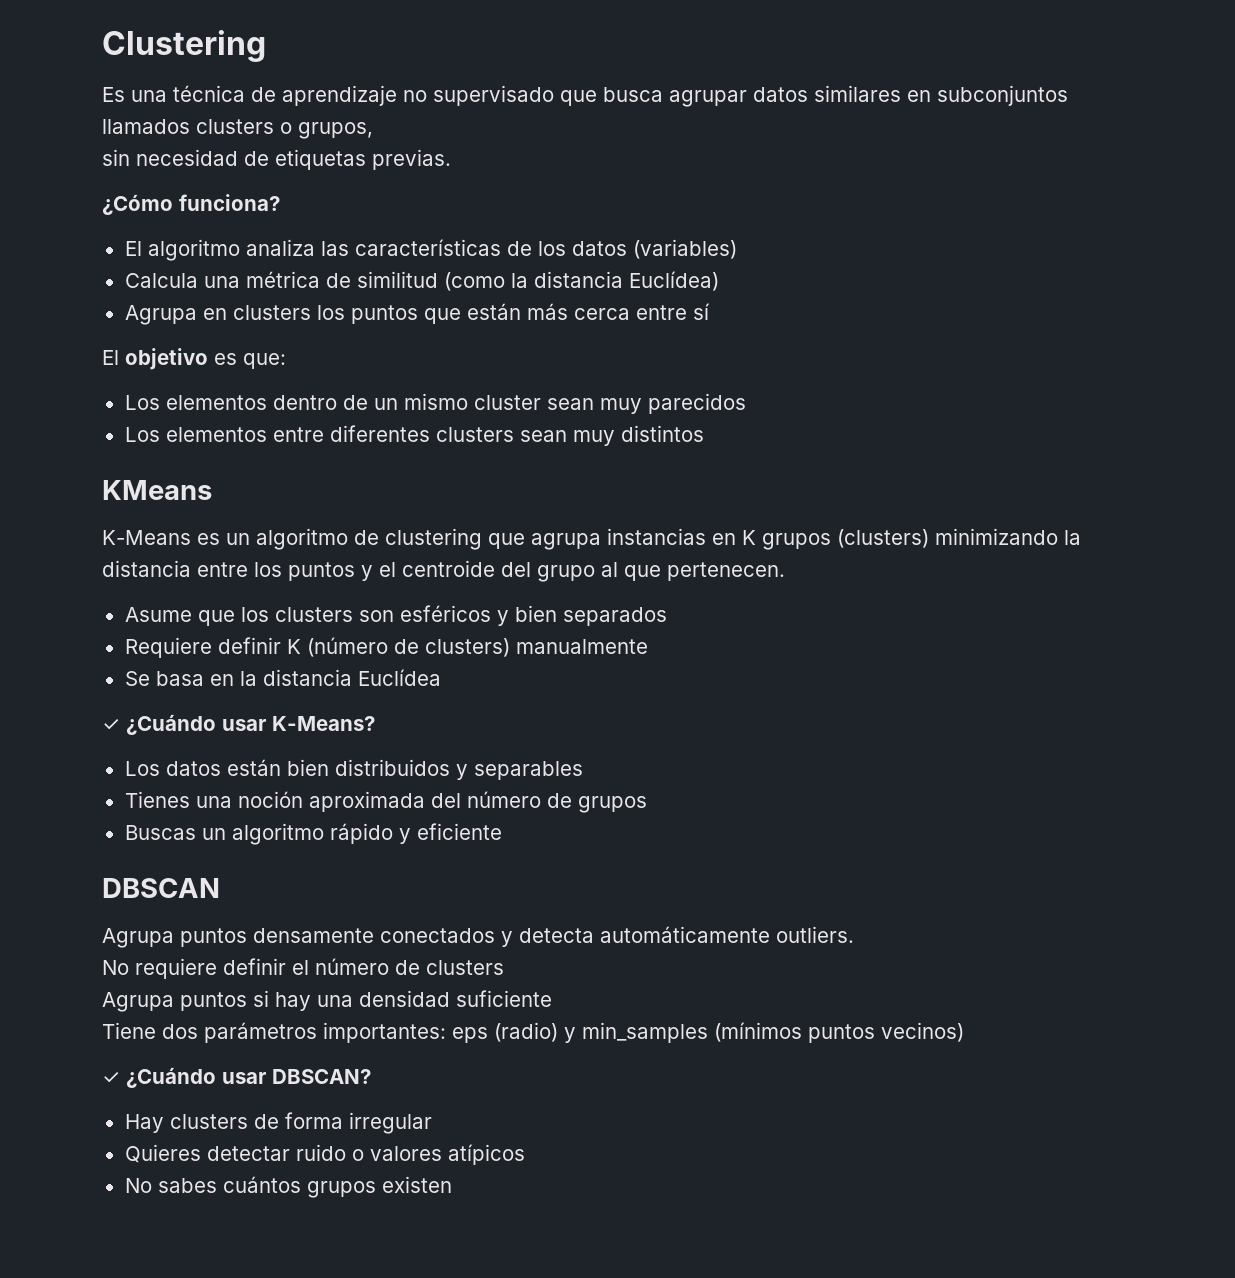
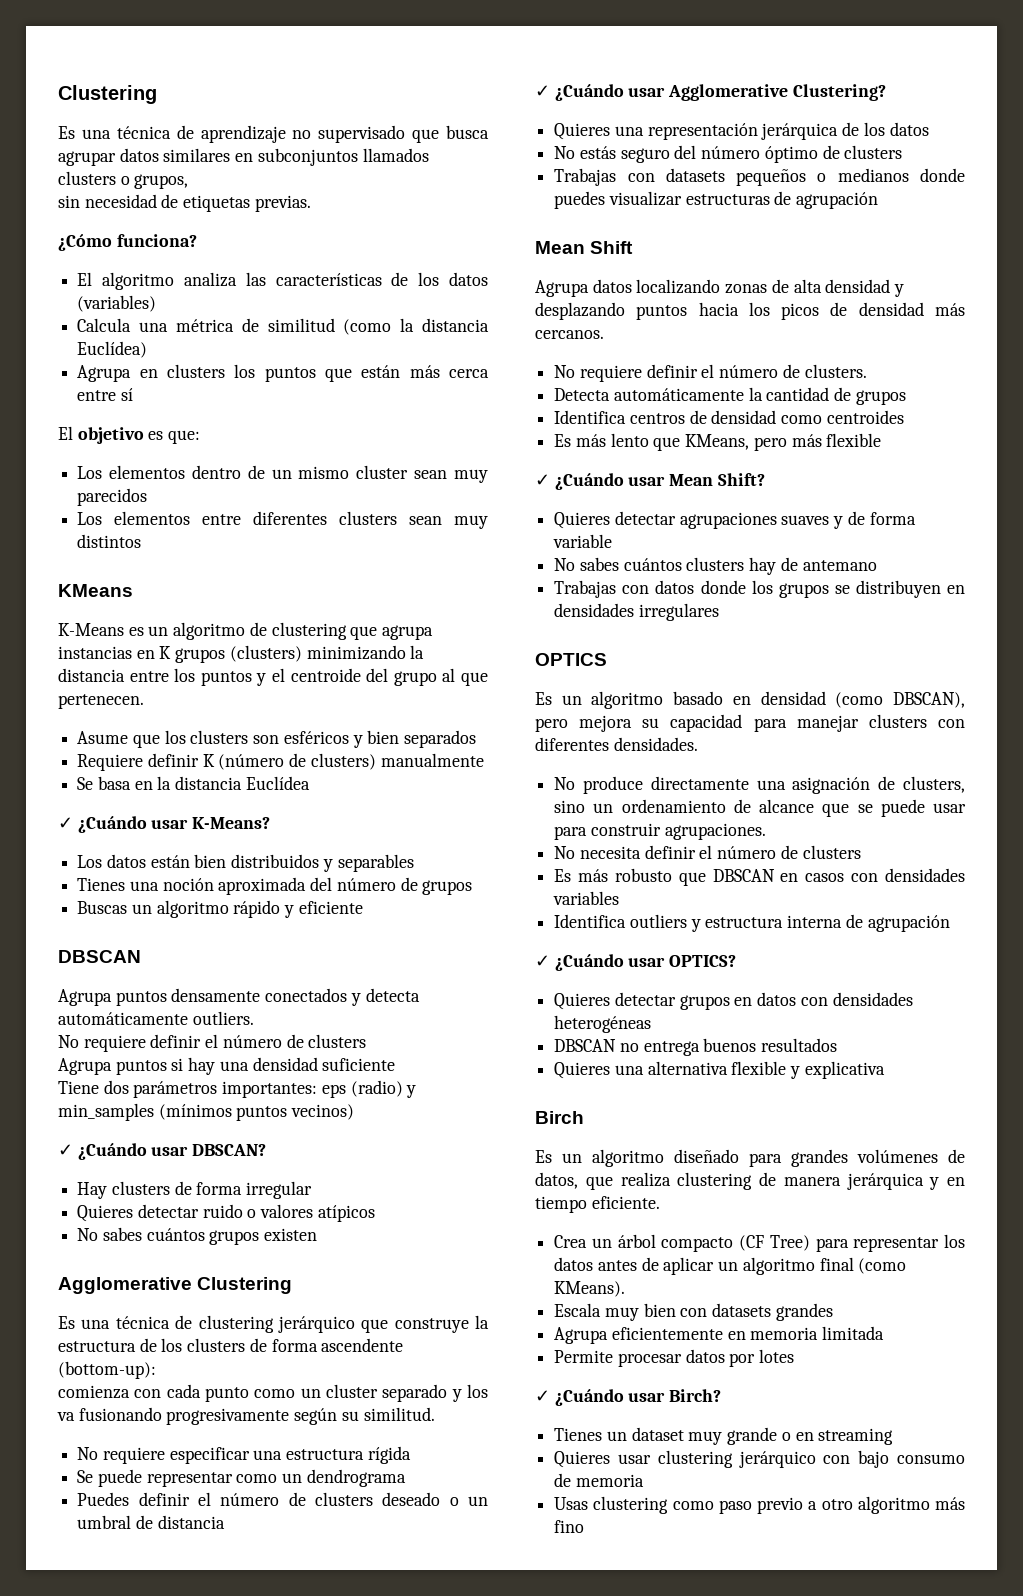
+ Agglomerative Clustering
+ Es una técnica de clustering jerárquico que construye la estructura de los clusters de forma ascendente (bottom-up):
+ comienza con cada punto como un cluster separado y los va fusionando progresivamente según su similitud.
+ No requiere especificar una estructura rígida
+ Se puede representar como un dendrograma
+ Puedes definir el número de clusters deseado o un umbral de distancia
+ ✓ ¿Cuándo usar Agglomerative Clustering?
+ Quieres una representación jerárquica de los datos
+ No estás seguro del número óptimo de clusters
+ Trabajas con datasets pequeños o medianos donde puedes visualizar estructuras de agrupación
+ Mean Shift
+ Agrupa datos localizando zonas de alta densidad y desplazando puntos hacia los picos de densidad más cercanos.
+ No requiere definir el número de clusters.
+ Detecta automáticamente la cantidad de grupos
+ Identifica centros de densidad como centroides
+ Es más lento que KMeans, pero más flexible
+ ✓ ¿Cuándo usar Mean Shift?
+ Quieres detectar agrupaciones suaves y de forma variable
+ No sabes cuántos clusters hay de antemano
+ Trabajas con datos donde los grupos se distribuyen en densidades irregulares
+ OPTICS
+ Es un algoritmo basado en densidad (como DBSCAN), pero mejora su capacidad para manejar clusters con diferentes densidades.
+ No produce directamente una asignación de clusters, sino un ordenamiento de alcance que se puede usar para construir agrupaciones.
+ No necesita definir el número de clusters
+ Es más robusto que DBSCAN en casos con densidades variables
+ Identifica outliers y estructura interna de agrupación
+ ✓ ¿Cuándo usar OPTICS?
+ Quieres detectar grupos en datos con densidades heterogéneas
+ DBSCAN no entrega buenos resultados
+ Quieres una alternativa flexible y explicativa
+ Birch
+ Es un algoritmo diseñado para grandes volúmenes de datos, que realiza clustering de manera jerárquica y en tiempo eficiente.
+ Crea un árbol compacto (CF Tree) para representar los datos antes de aplicar un algoritmo final (como KMeans).
+ Escala muy bien con datasets grandes
+ Agrupa eficientemente en memoria limitada
+ Permite procesar datos por lotes
+ ✓ ¿Cuándo usar Birch?
+ Tienes un dataset muy grande o en streaming
+ Quieres usar clustering jerárquico con bajo consumo de memoria
+ Usas clustering como paso previo a otro algoritmo más fino

